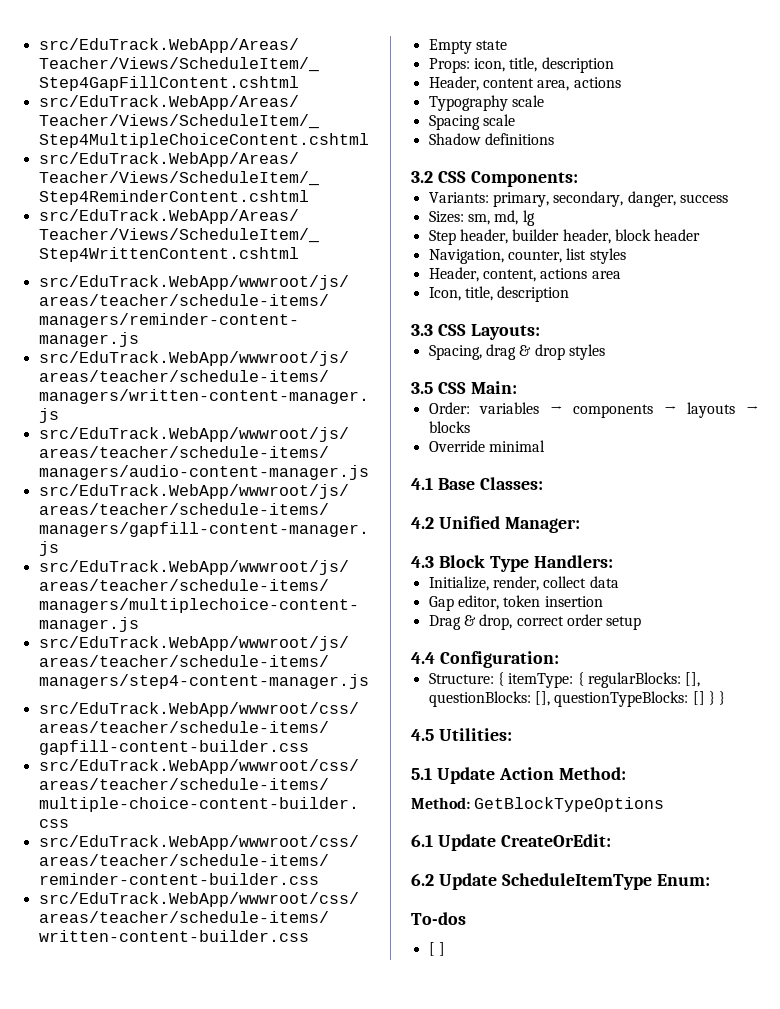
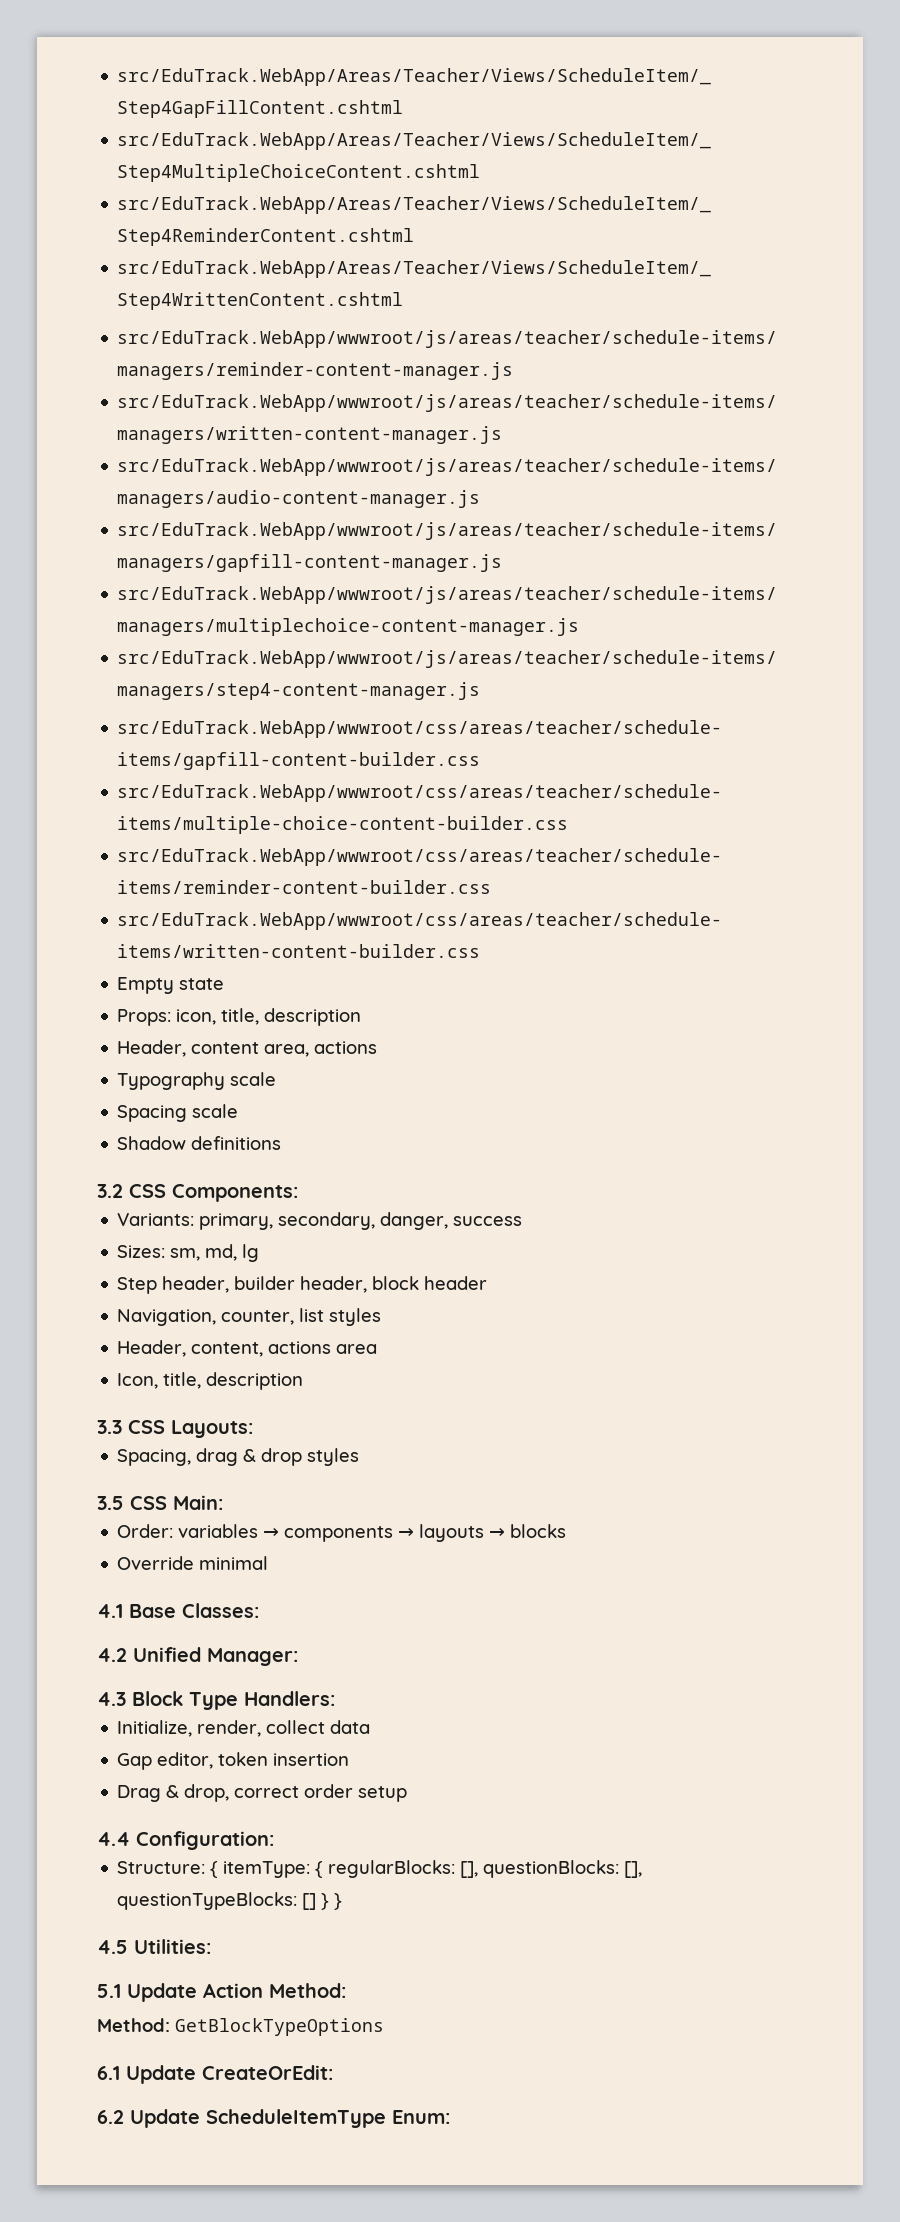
- To-dos
- [ ]

